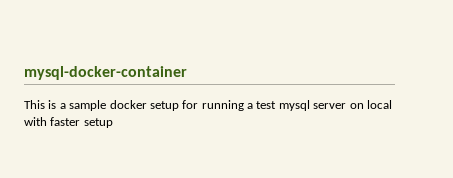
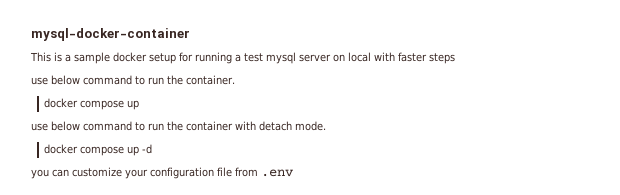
- This is a sample docker setup for running a test mysql server on local with faster setup
+ This is a sample docker setup for running a test mysql server on local with faster steps
+ use below command to run the container.
+ docker compose up
+ use below command to run the container with detach mode.
+ docker compose up -d
+ you can customize your configuration file from .env

